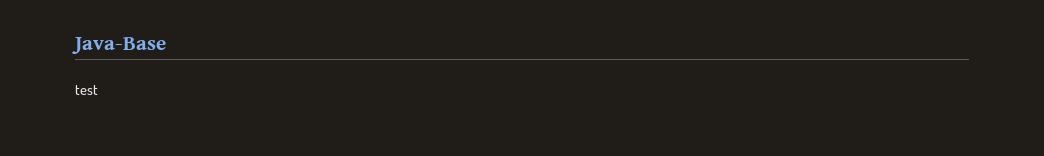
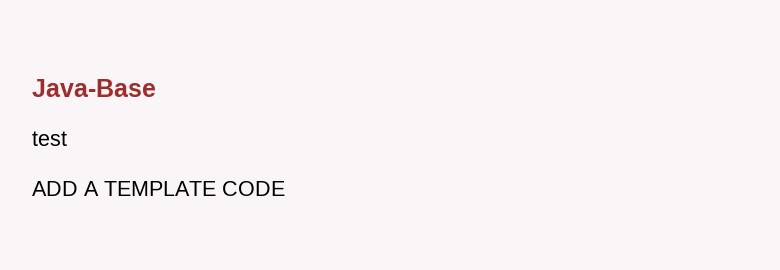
+ ADD A TEMPLATE CODE

